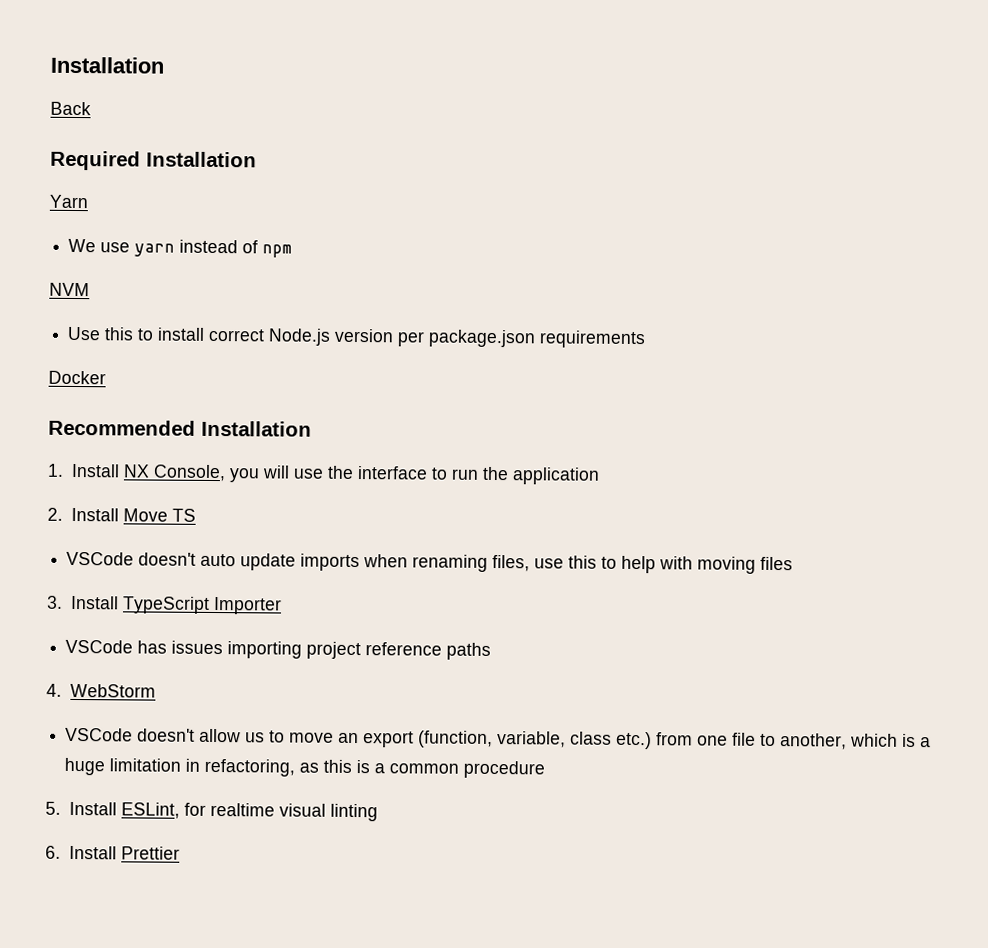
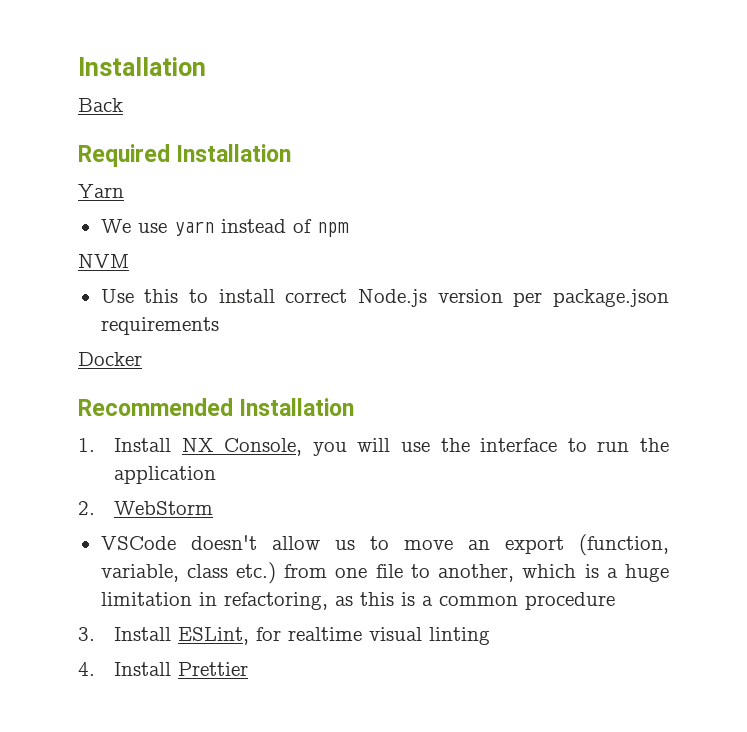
- 2. Install Move TS
- VSCode doesn't auto update imports when renaming files, use this to help with moving files
- 3. Install TypeScript Importer
- VSCode has issues importing project reference paths
- 4. WebStorm
+ 2. WebStorm
- 5. Install ESLint, for realtime visual linting
+ 3. Install ESLint, for realtime visual linting
- 6. Install Prettier
+ 4. Install Prettier

